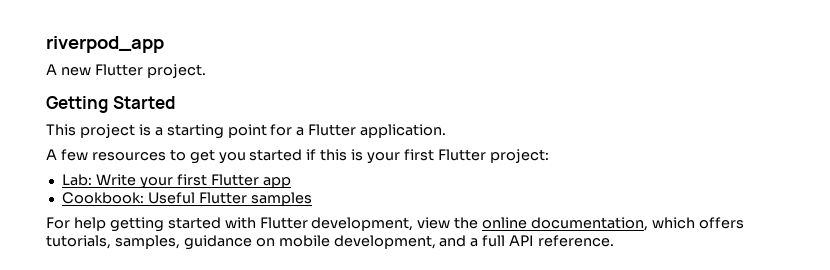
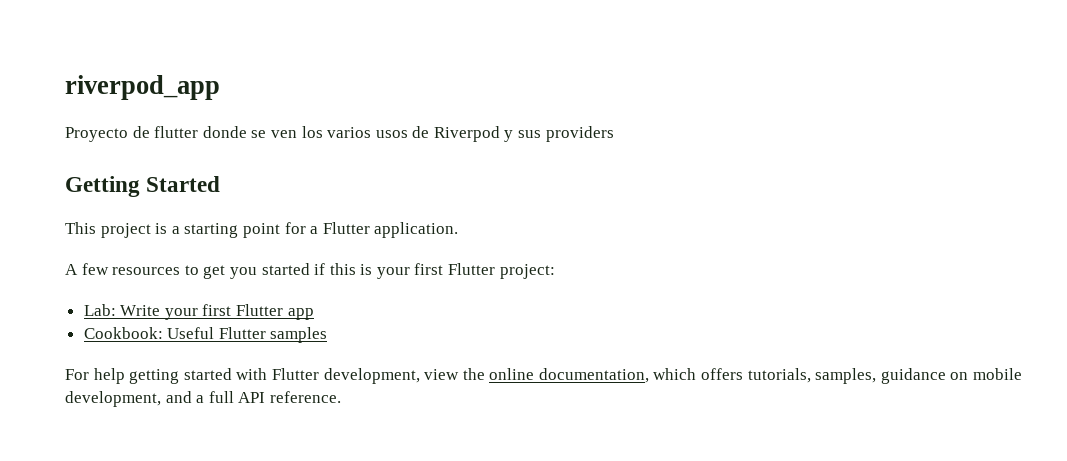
- A new Flutter project.
+ Proyecto de flutter donde se ven los varios usos de Riverpod y sus providers

